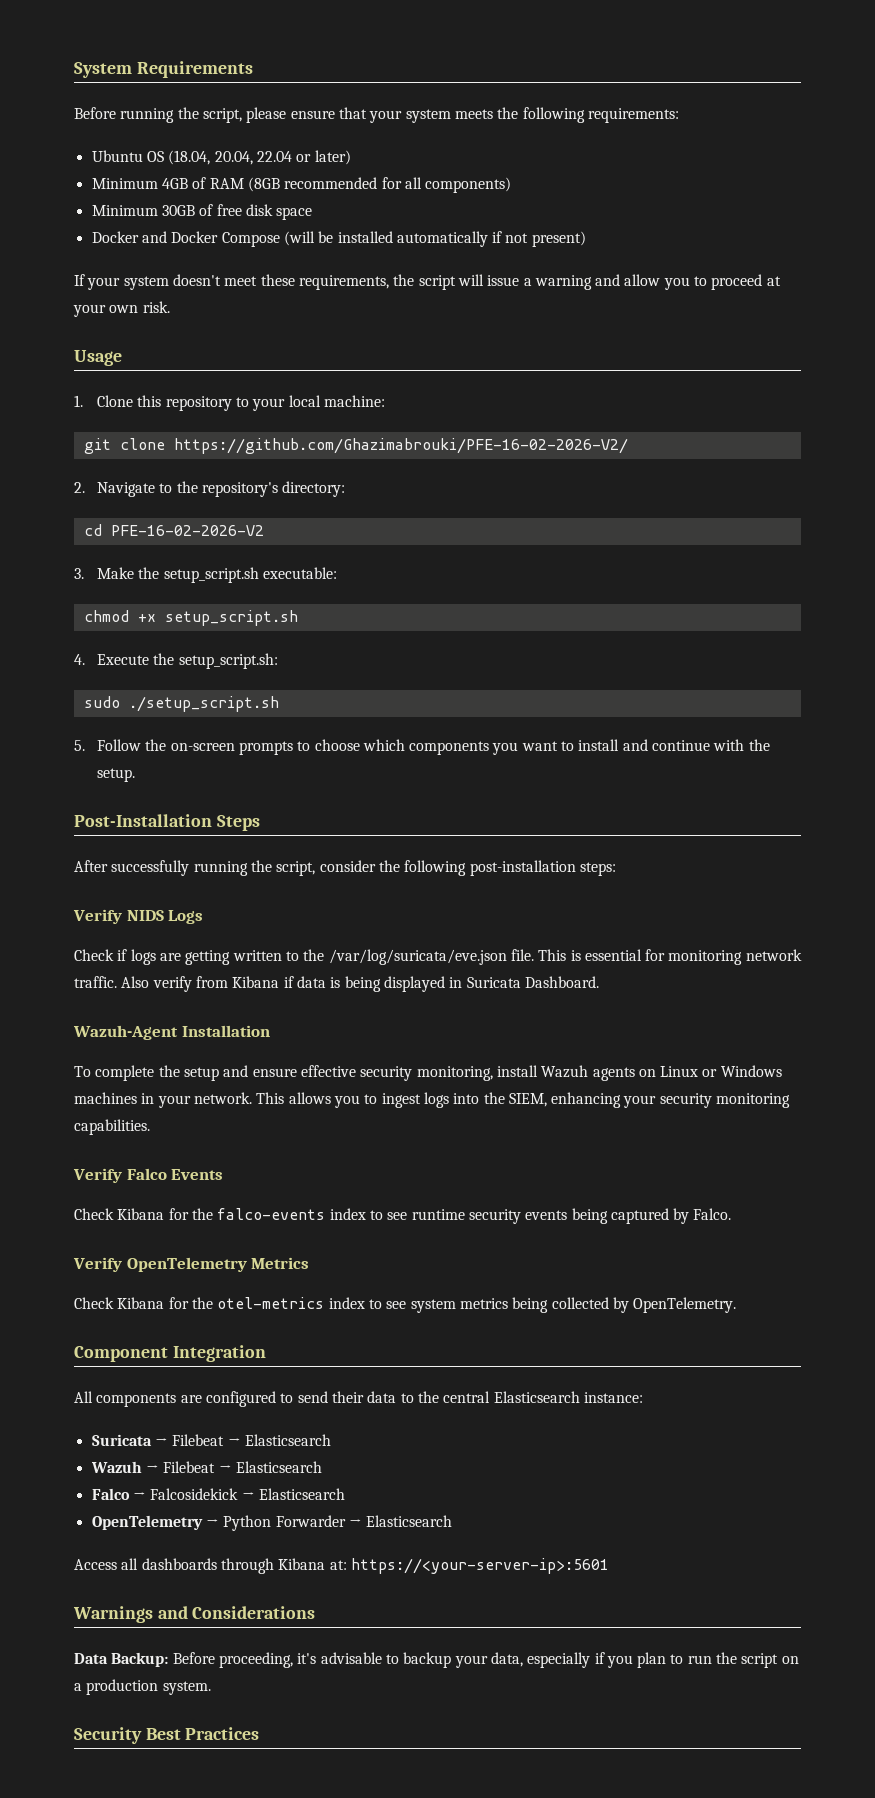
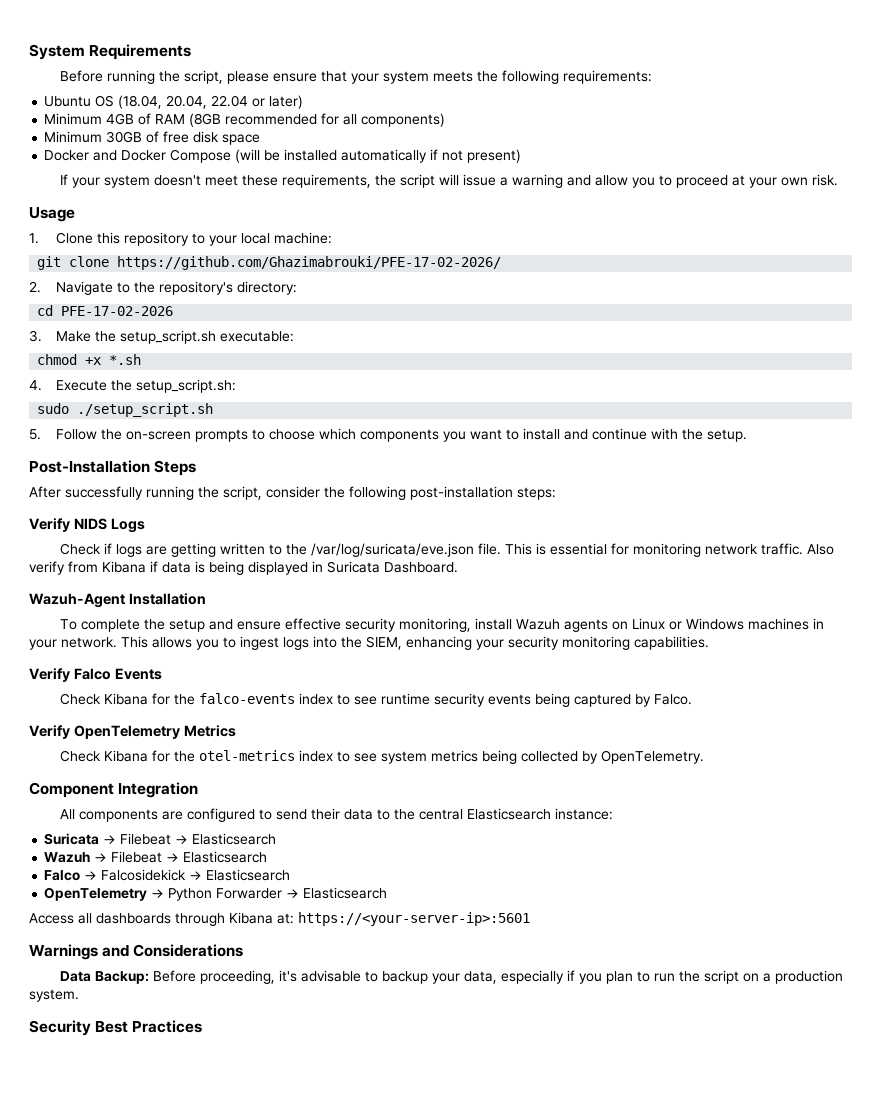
- git clone https://github.com/Ghazimabrouki/PFE-16-02-2026-V2/
+ git clone https://github.com/Ghazimabrouki/PFE-17-02-2026/
- cd PFE-16-02-2026-V2
+ cd PFE-17-02-2026
- chmod +x setup_script.sh
+ chmod +x *.sh

